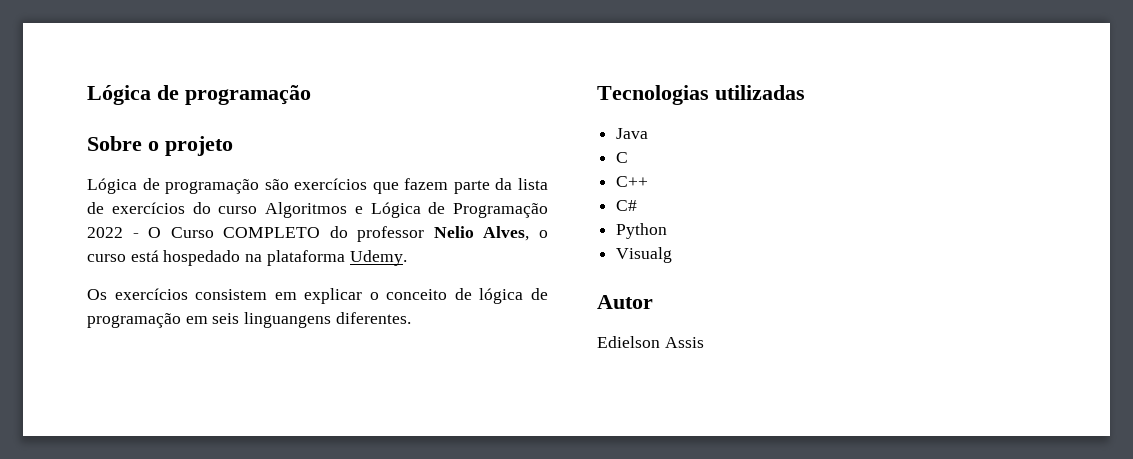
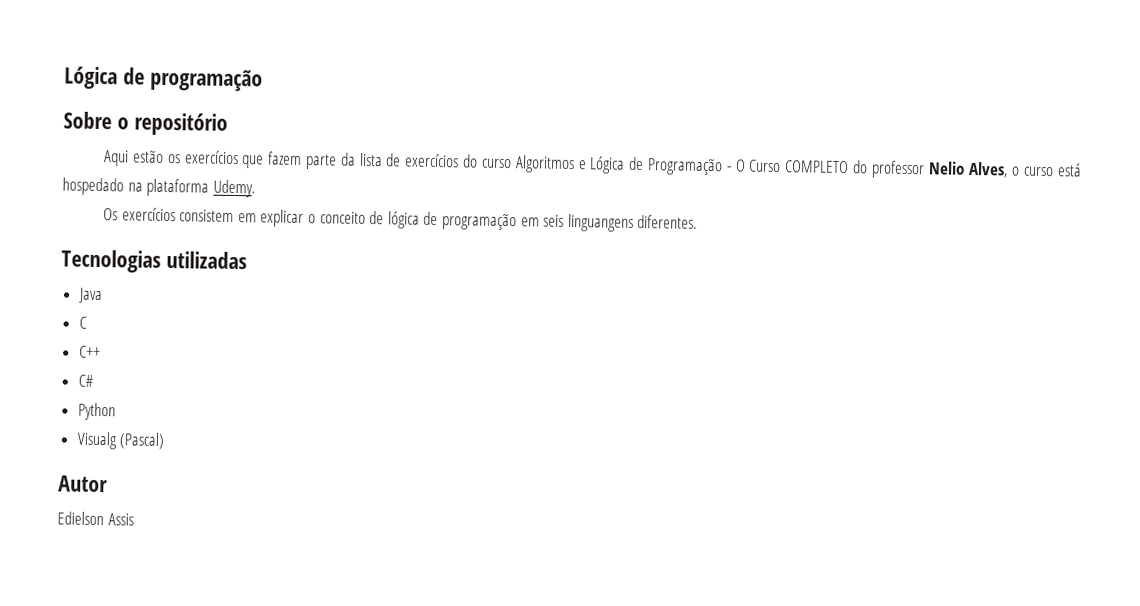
- Sobre o projeto
- Lógica de programação são exercícios que fazem parte da lista de exercícios do curso Algoritmos e Lógica de Programação 2022 - O Curso COMPLETO do professor Nelio Alves, o curso está hospedado na plataforma Udemy.
+ Sobre o repositório
+ Aqui estão os exercícios que fazem parte da lista de exercícios do curso Algoritmos e Lógica de Programação - O Curso COMPLETO do professor Nelio Alves, o curso está hospedado na plataforma Udemy.
- Visualg
+ Visualg (Pascal)

